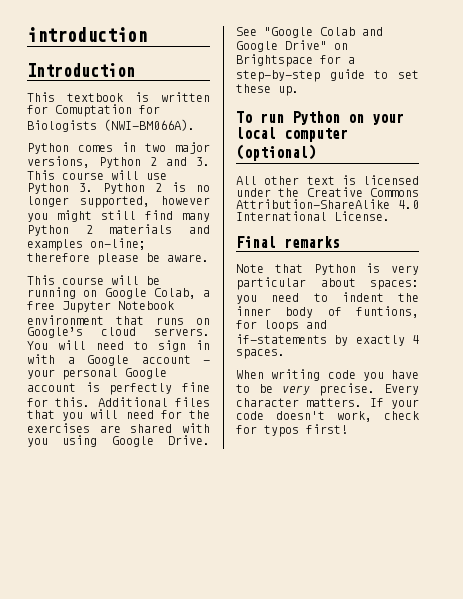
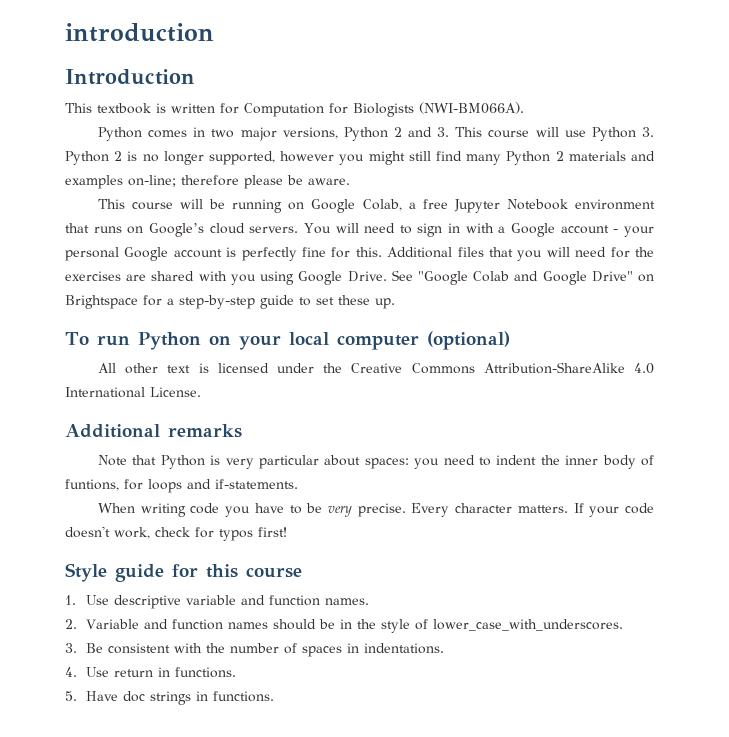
- This textbook is written for Comuptation for Biologists (NWI-BM066A).
+ This textbook is written for Computation for Biologists (NWI-BM066A).
- Final remarks
+ Additional remarks
- Note that Python is very particular about spaces: you need to indent the inner body of funtions, for loops and if-statements by exactly 4 spaces.
+ Note that Python is very particular about spaces: you need to indent the inner body of funtions, for loops and if-statements.
+ Style guide for this course
+ 1. Use descriptive variable and function names.
+ 2. Variable and function names should be in the style of lower_case_with_underscores.
+ 3. Be consistent with the number of spaces in indentations.
+ 4. Use return in functions.
+ 5. Have doc strings in functions.

